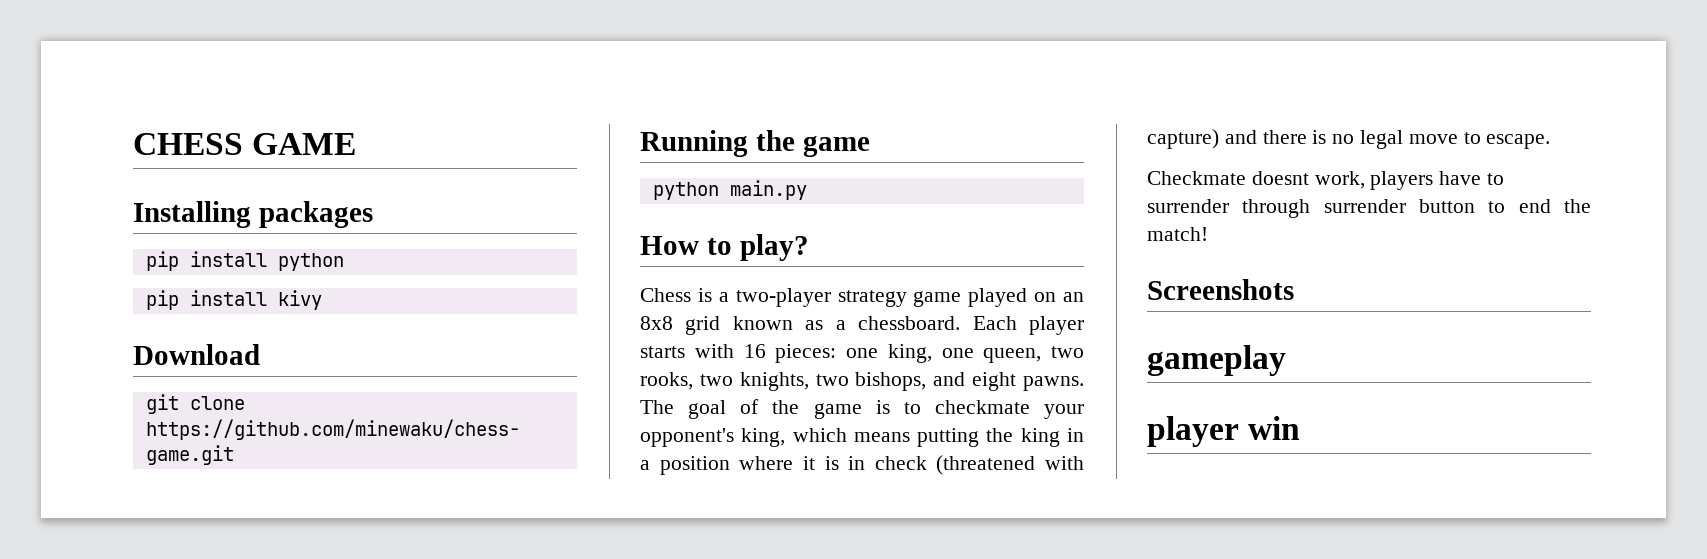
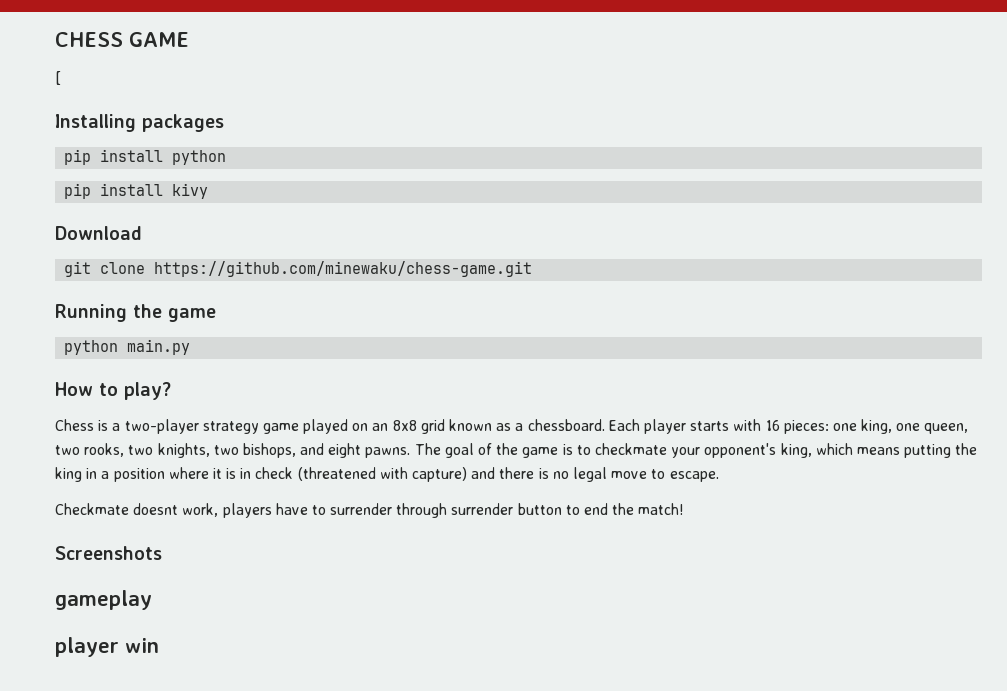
+ [

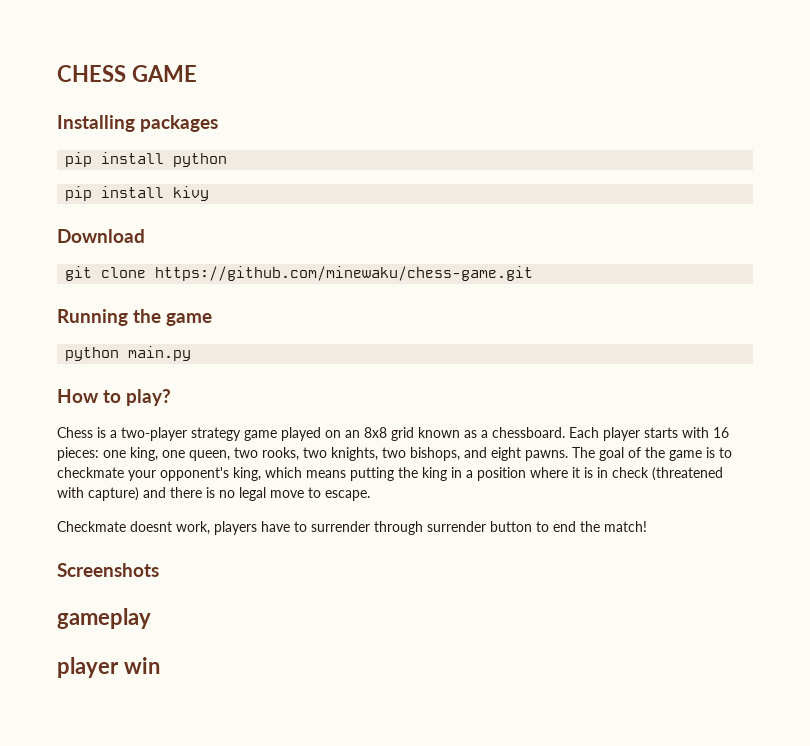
- [

